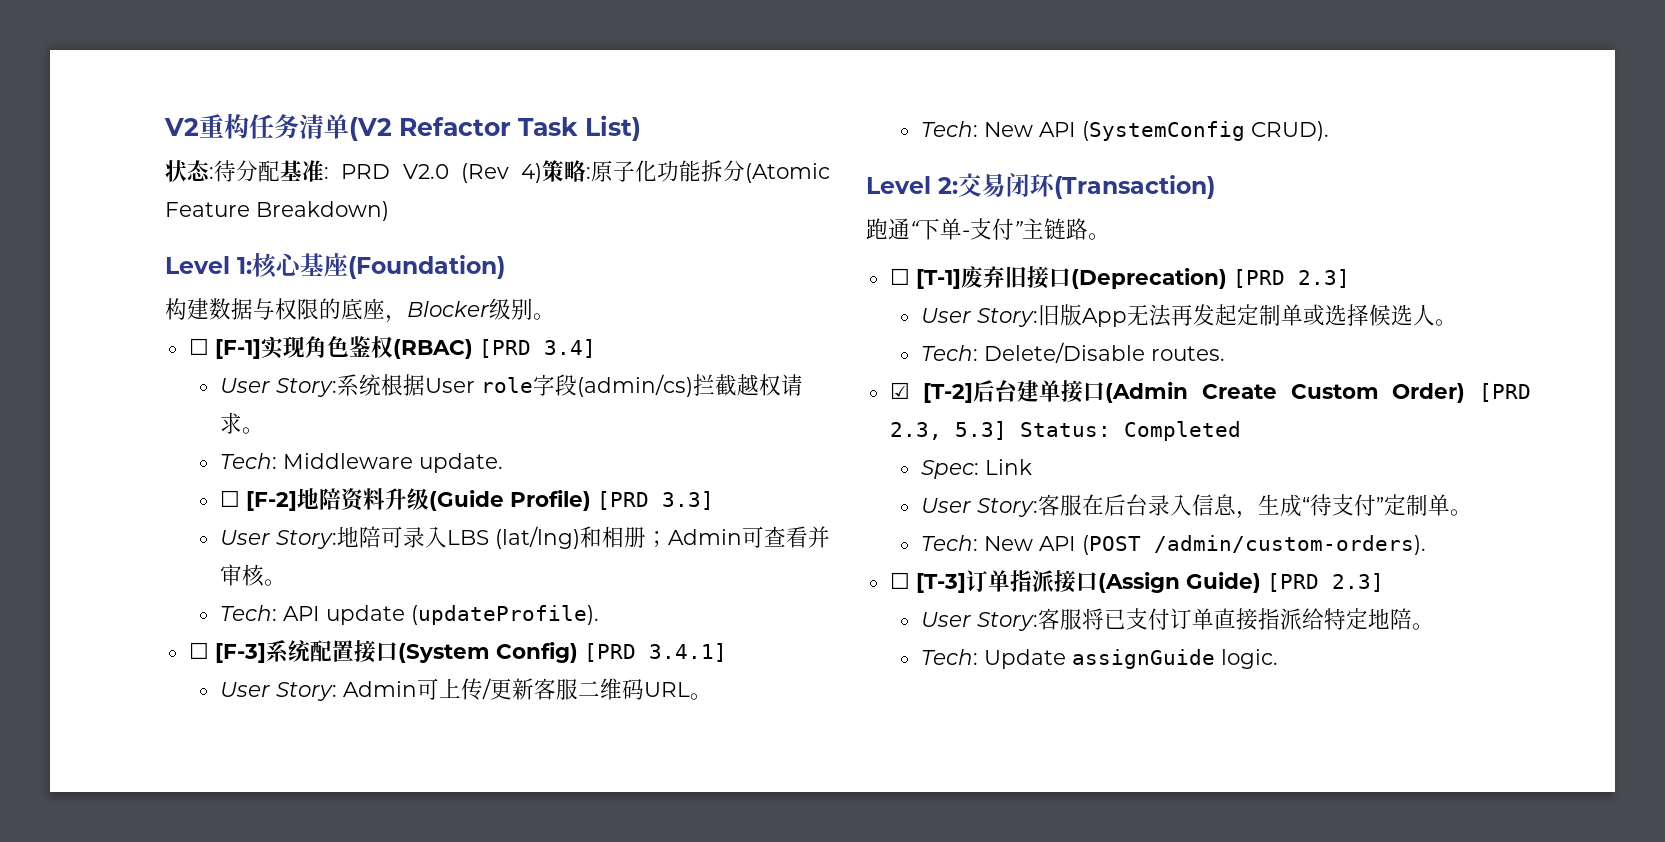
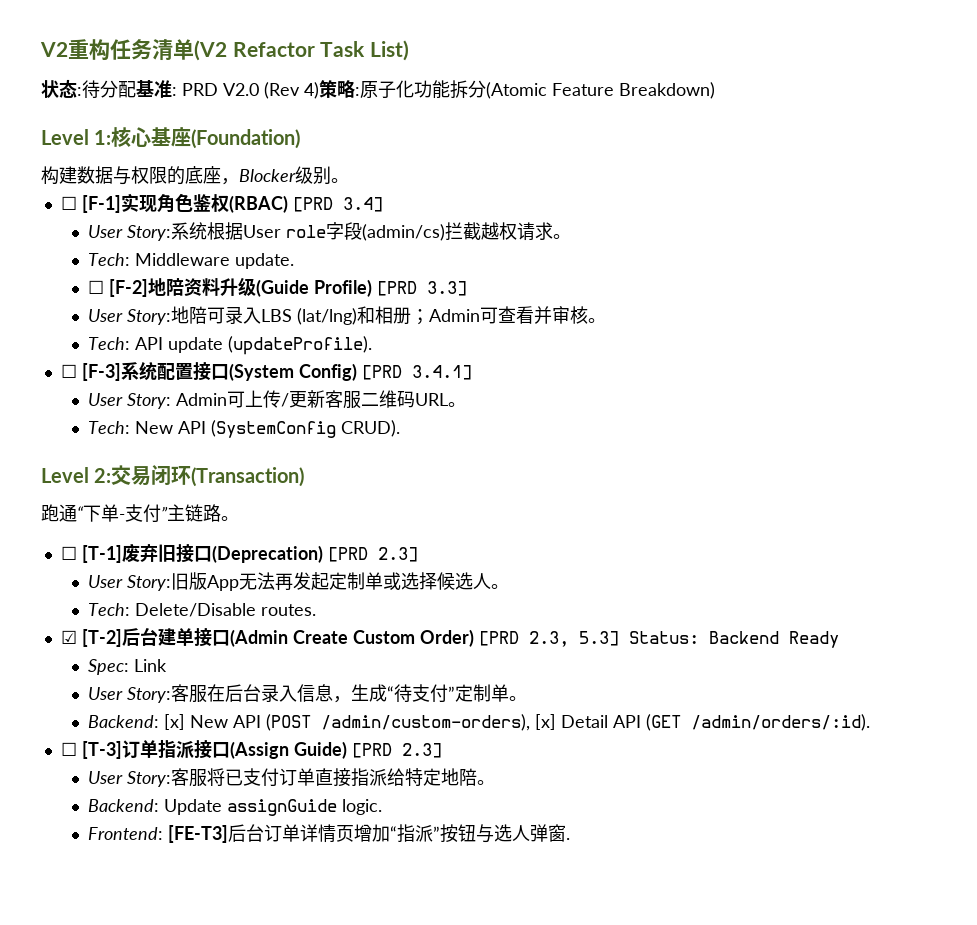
- ☑ [T-2]后台建单接口(Admin Create Custom Order) [PRD 2.3, 5.3] Status: Completed
+ ☑ [T-2]后台建单接口(Admin Create Custom Order) [PRD 2.3, 5.3] Status: Backend Ready
- Tech: New API (POST /admin/custom-orders).
+ Backend: [x] New API (POST /admin/custom-orders), [x] Detail API (GET /admin/orders/:id).
- Tech: Update assignGuide logic.
+ Backend: Update assignGuide logic.
+ Frontend: [FE-T3]后台订单详情页增加“指派”按钮与选人弹窗.

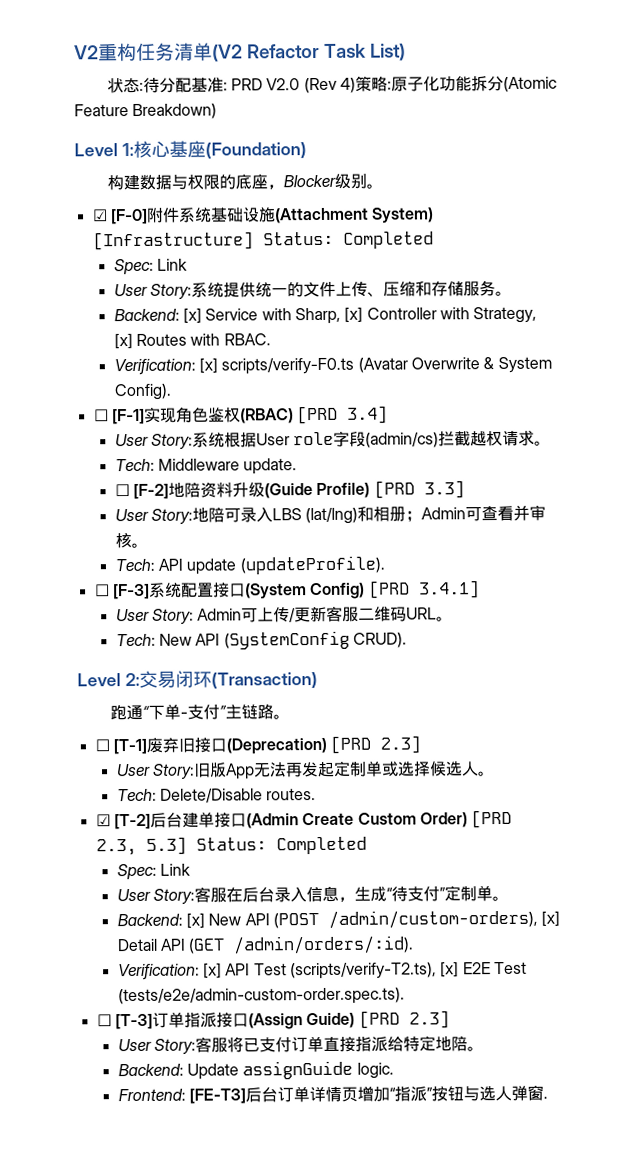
+ ☑ [F-0]附件系统基础设施(Attachment System) [Infrastructure] Status: Completed
+ Spec: Link
+ User Story:系统提供统一的文件上传、压缩和存储服务。
+ Backend: [x] Service with Sharp, [x] Controller with Strategy, [x] Routes with RBAC.
+ Verification: [x] scripts/verify-F0.ts (Avatar Overwrite & System Config).
- ☑ [T-2]后台建单接口(Admin Create Custom Order) [PRD 2.3, 5.3] Status: Backend Ready
+ ☑ [T-2]后台建单接口(Admin Create Custom Order) [PRD 2.3, 5.3] Status: Completed
+ Verification: [x] API Test (scripts/verify-T2.ts), [x] E2E Test (tests/e2e/admin-custom-order.spec.ts).

